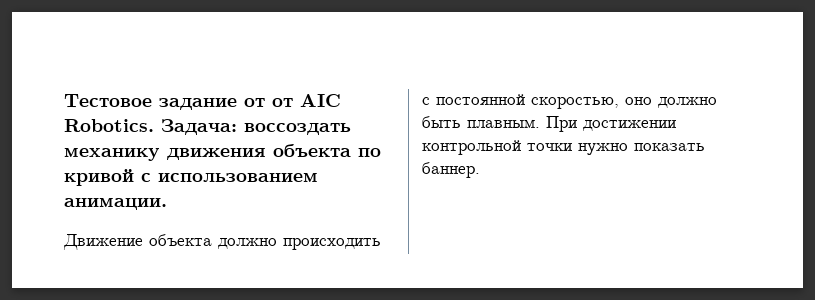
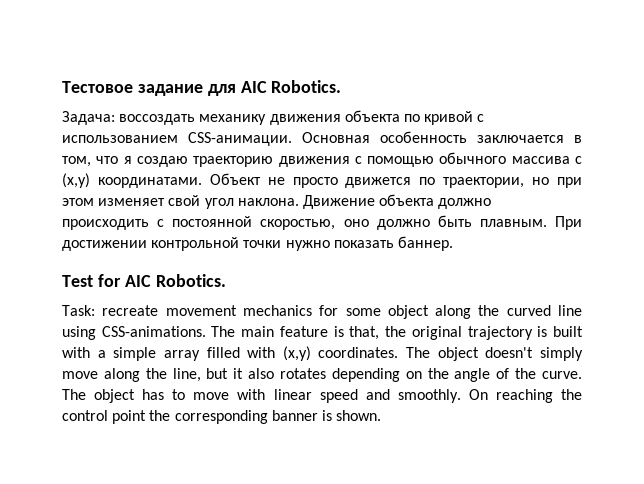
- Тестовое задание от от AIC Robotics. Задача: воссоздать механику движения объекта по кривой с использованием анимации.
- Движение объекта должно происходить с постоянной скоростью, оно должно быть плавным.
+ Тестовое задание для AIC Robotics.
+ Задача: воссоздать механику движения объекта по кривой с использованием CSS-анимации. Основная особенность заключается в том, что я создаю траекторию движения с помощью обычного массива с (x,y) координатами. Объект не просто движется по траектории, но при этом изменяет свой угол наклона. Движение объекта должно происходить с постоянной скоростью, оно должно быть плавным.
+ Test for AIC Robotics.
+ Task: recreate movement mechanics for some object along the curved line using CSS-animations. The main feature is that, the original trajectory is built with a simple array filled with (x,y) coordinates. The object doesn't simply move along the line, but it also rotates depending on the angle of the curve. The object has to move with linear speed and smoothly. On reaching the control point the corresponding banner is shown.

